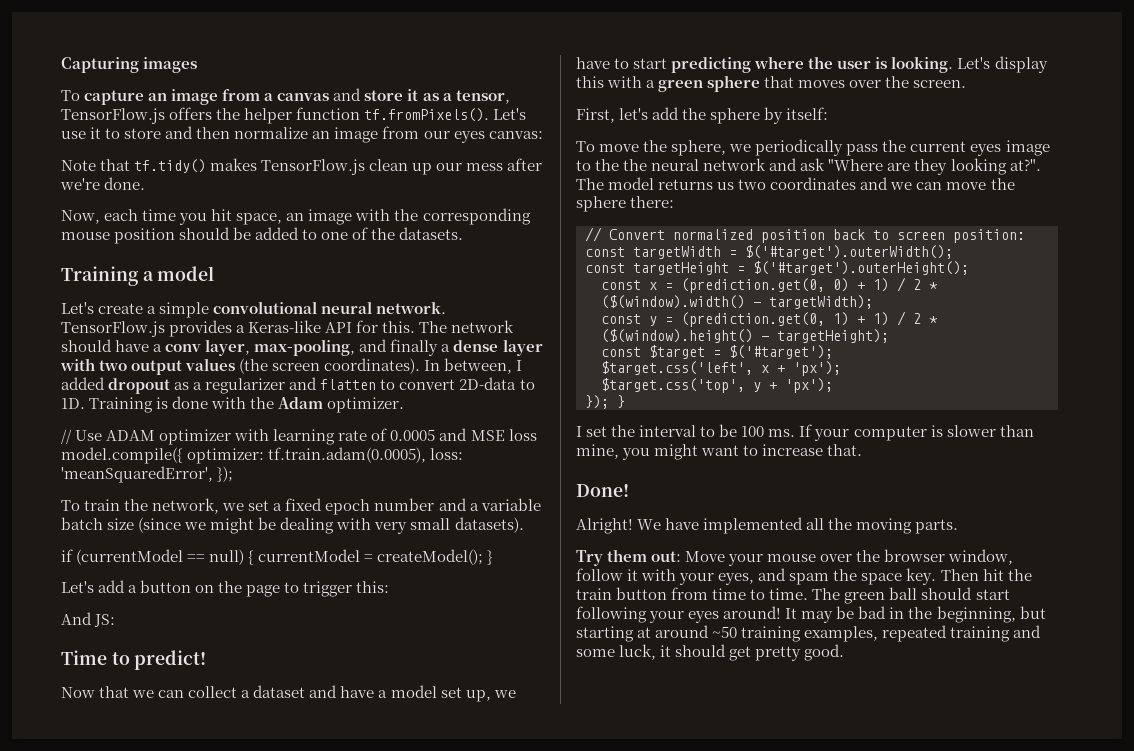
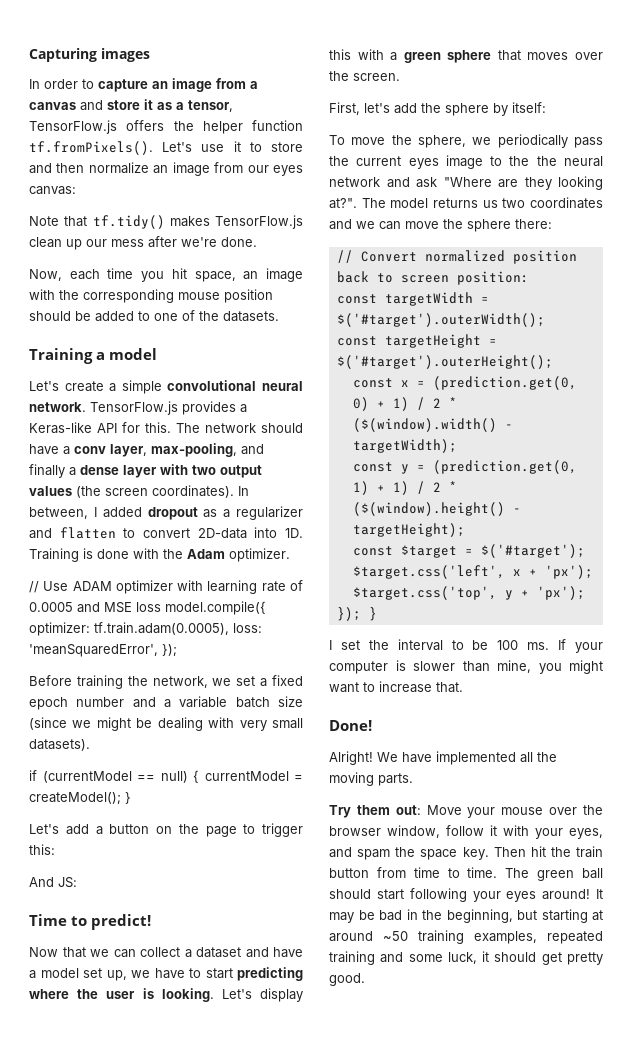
- To capture an image from a canvas and store it as a tensor, TensorFlow.js offers the helper function tf.fromPixels(). Let's use it to store and then normalize an image from our eyes canvas:
+ In order to capture an image from a canvas and store it as a tensor, TensorFlow.js offers the helper function tf.fromPixels(). Let's use it to store and then normalize an image from our eyes canvas:
- In between, I added dropout as a regularizer and flatten to convert 2D-data to 1D.
+ In between, I added dropout as a regularizer and flatten to convert 2D-data into 1D.
- To train the network, we set a fixed epoch number and a variable batch size (since we might be dealing with very small datasets).
+ Before training the network, we set a fixed epoch number and a variable batch size (since we might be dealing with very small datasets).

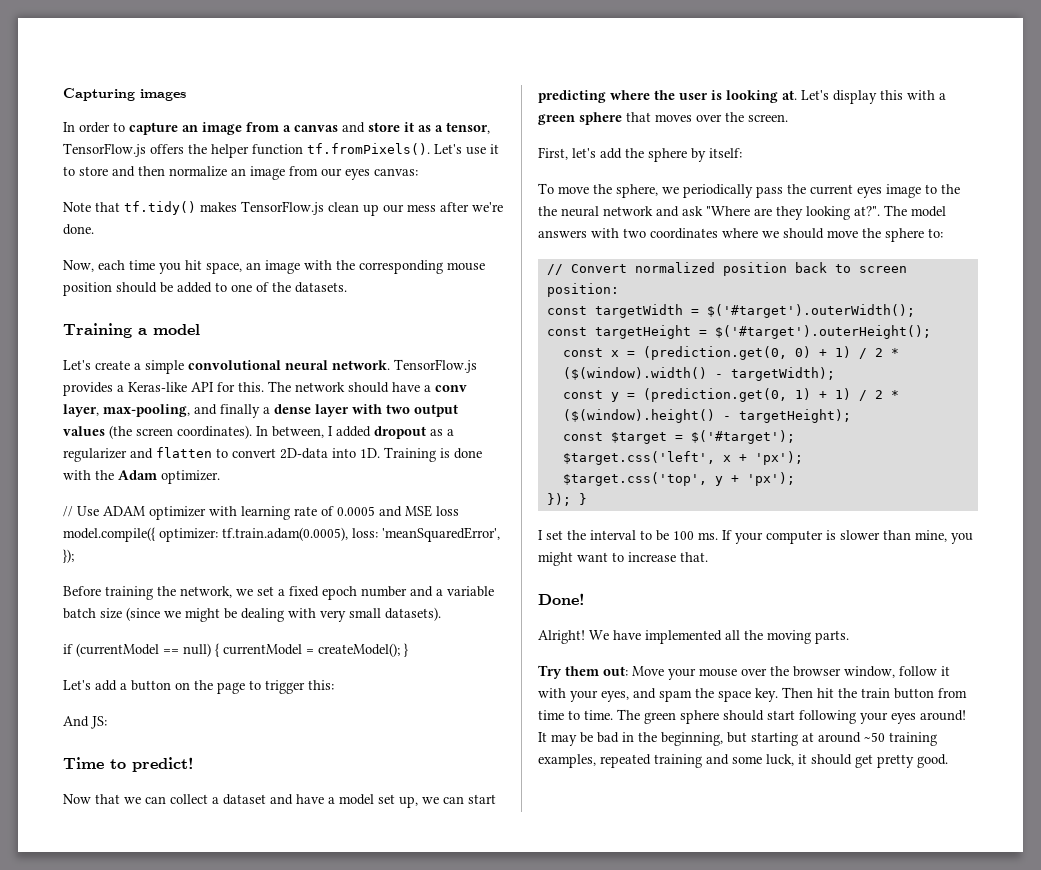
- Now that we can collect a dataset and have a model set up, we have to start predicting where the user is looking.
+ Now that we can collect a dataset and have a model set up, we can start predicting where the user is looking at.
- The model returns us two coordinates and we can move the sphere there:
+ The model answers with two coordinates where we should move the sphere to:
- The green ball should start following your eyes around!
+ The green sphere should start following your eyes around!

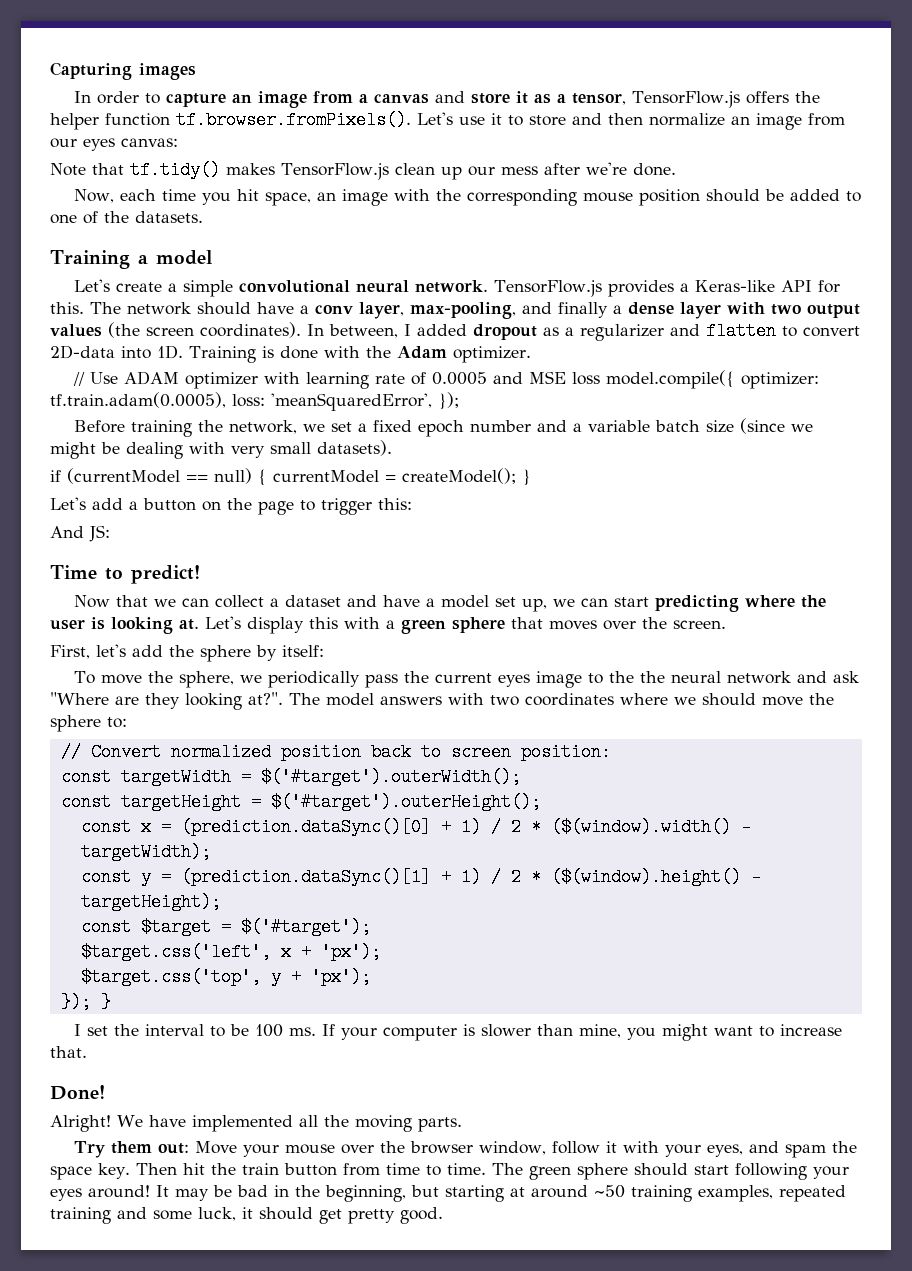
- In order to capture an image from a canvas and store it as a tensor, TensorFlow.js offers the helper function tf.fromPixels(). Let's use it to store and then normalize an image from our eyes canvas:
+ In order to capture an image from a canvas and store it as a tensor, TensorFlow.js offers the helper function tf.browser.fromPixels(). Let's use it to store and then normalize an image from our eyes canvas:
- const x = (prediction.get(0, 0) + 1) / 2 * ($(window).width() - targetWidth);
+ const x = (prediction.dataSync()[0] + 1) / 2 * ($(window).width() - targetWidth);
- const y = (prediction.get(0, 1) + 1) / 2 * ($(window).height() - targetHeight);
+ const y = (prediction.dataSync()[1] + 1) / 2 * ($(window).height() - targetHeight);

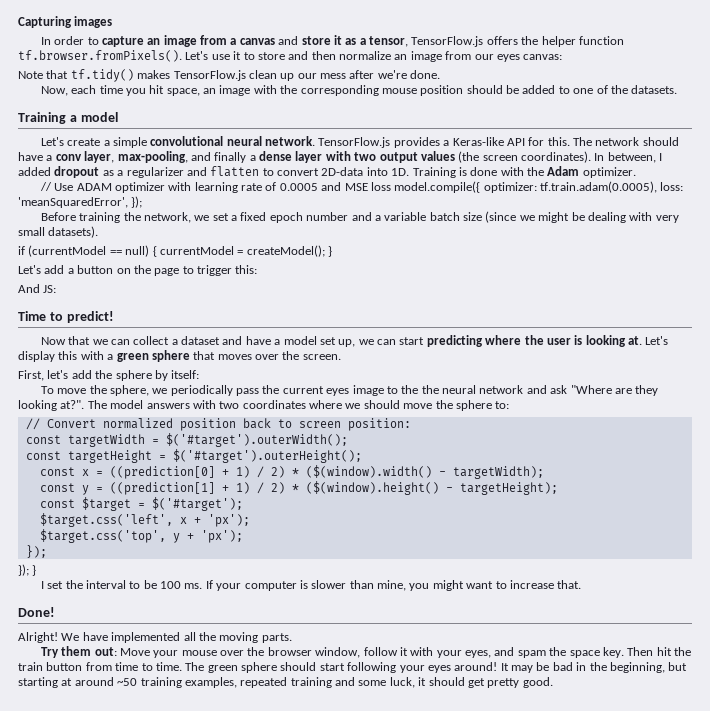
- const x = (prediction.dataSync()[0] + 1) / 2 * ($(window).width() - targetWidth);
+ const x = ((prediction[0] + 1) / 2) * ($(window).width() - targetWidth);
- const y = (prediction.dataSync()[1] + 1) / 2 * ($(window).height() - targetHeight);
+ const y = ((prediction[1] + 1) / 2) * ($(window).height() - targetHeight);
  $target.css('top', y + 'px');
+ });

